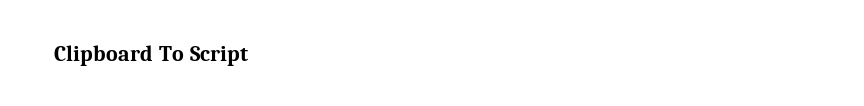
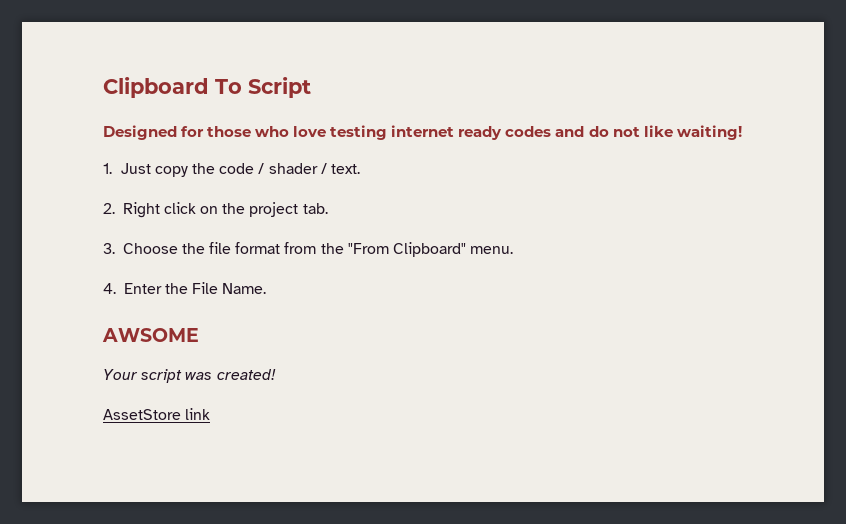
+ Designed for those who love testing internet ready codes and do not like waiting!
+ 1. Just copy the code / shader / text.
+ 2. Right click on the project tab.
+ 3. Choose the file format from the "From Clipboard" menu.
+ 4. Enter the File Name.
+ AWSOME
+ Your script was created!
+ AssetStore link

